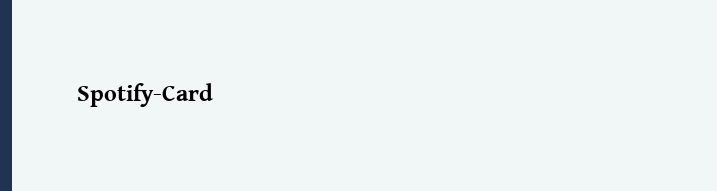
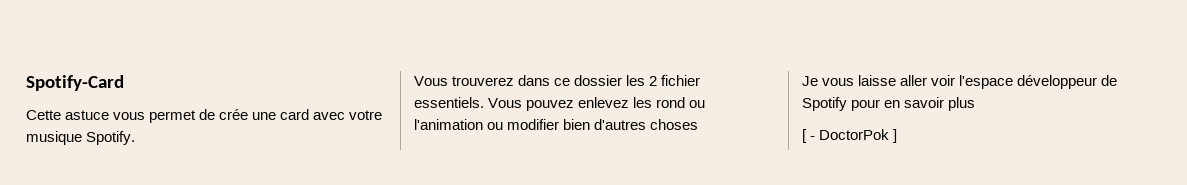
+ Cette astuce vous permet de crée une card avec votre musique Spotify.
+ Vous trouverez dans ce dossier les 2 fichier essentiels. Vous pouvez enlevez les rond ou l'animation ou modifier bien d'autres choses
+ Je vous laisse aller voir l'espace développeur de Spotify pour en savoir plus
+ [ - DoctorPok ]

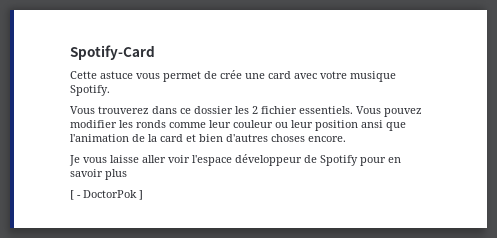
- Vous pouvez enlevez les rond ou l'animation ou modifier bien d'autres choses
+ Vous pouvez modifier les ronds comme leur couleur ou leur position ansi que l'animation de la card et bien d'autres choses encore.

